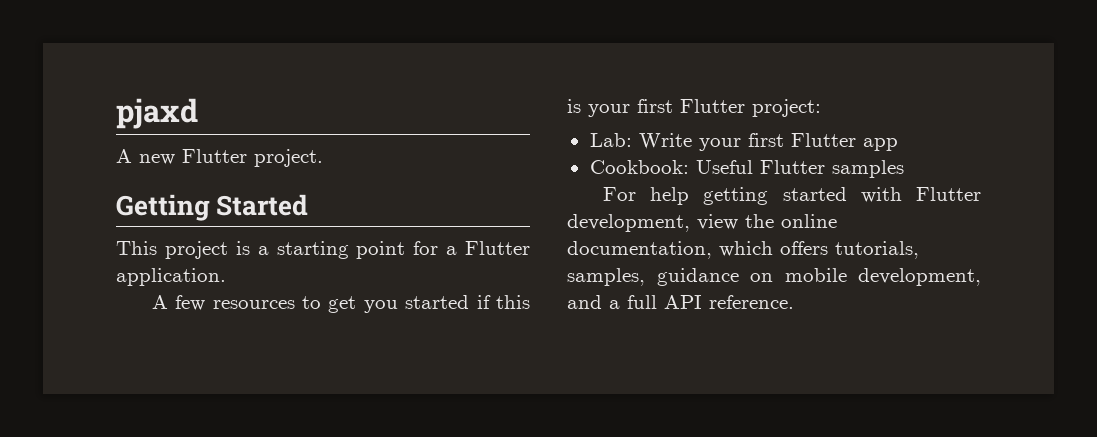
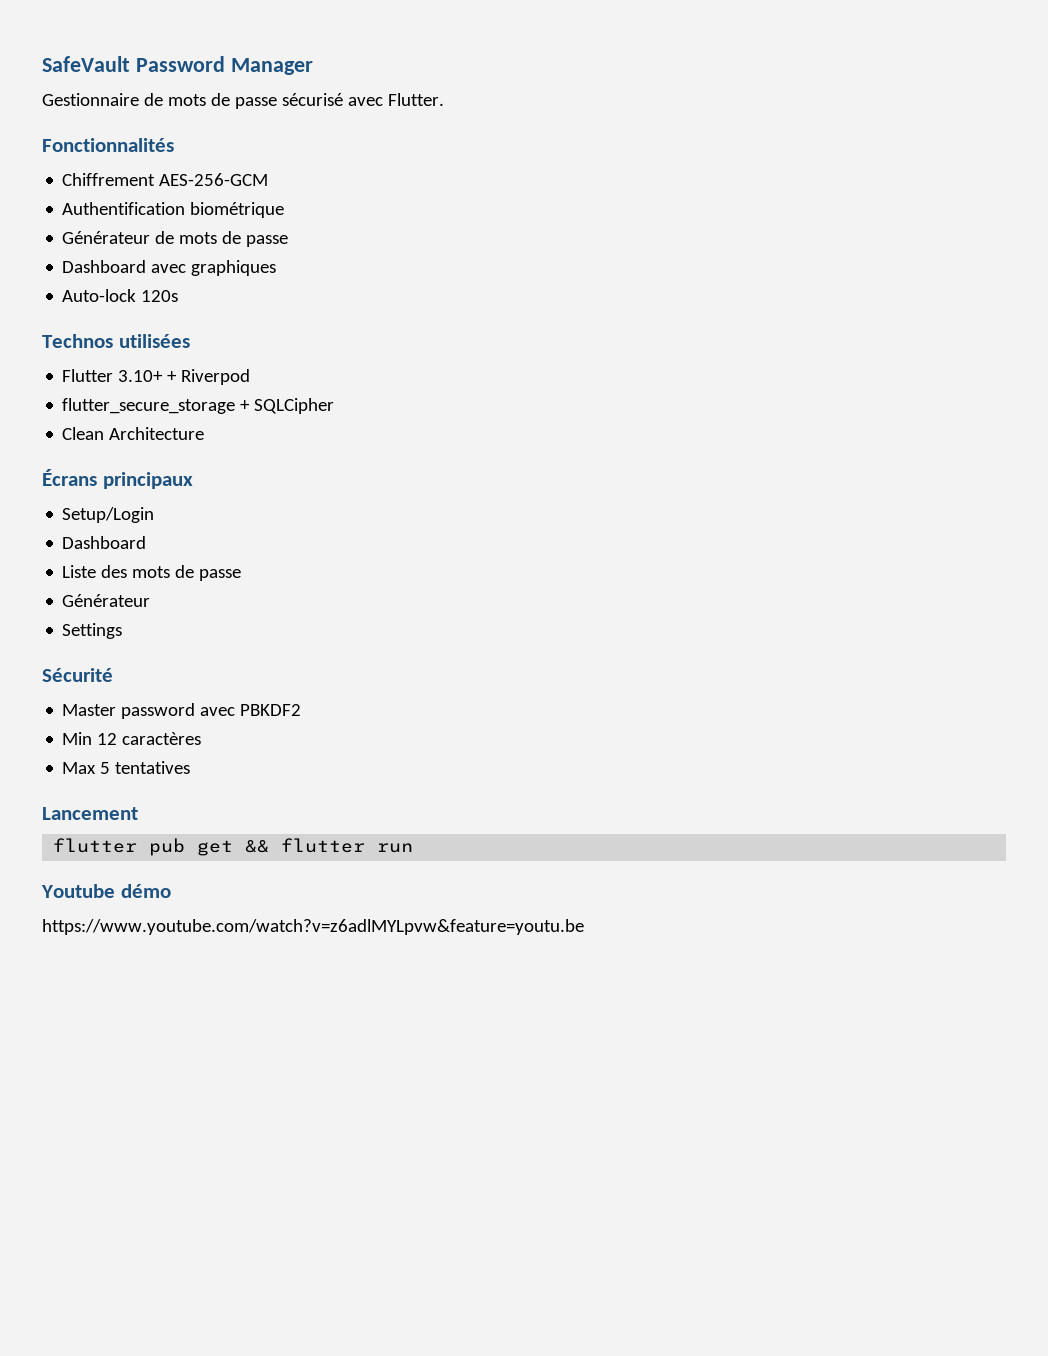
- pjaxd
- A new Flutter project.
- Getting Started
- This project is a starting point for a Flutter application.
- A few resources to get you started if this is your first Flutter project:
- Lab: Write your first Flutter app
- Cookbook: Useful Flutter samples
- For help getting started with Flutter development, view the online documentation, which offers tutorials, samples, guidance on mobile development, and a full API reference.
+ SafeVault Password Manager
+ Gestionnaire de mots de passe sécurisé avec Flutter.
+ Fonctionnalités
+ Chiffrement AES-256-GCM
+ Authentification biométrique
+ Générateur de mots de passe
+ Dashboard avec graphiques
+ Auto-lock 120s
+ Technos utilisées
+ Flutter 3.10+ + Riverpod
+ flutter_secure_storage + SQLCipher
+ Clean Architecture
+ Écrans principaux
+ Setup/Login
+ Dashboard
+ Liste des mots de passe
+ Générateur
+ Settings
+ Sécurité
+ Master password avec PBKDF2
+ Min 12 caractères
+ Max 5 tentatives
+ Lancement
+ flutter pub get && flutter run
+ Youtube démo
+ https://www.youtube.com/watch?v=z6adlMYLpvw&feature=youtu.be

